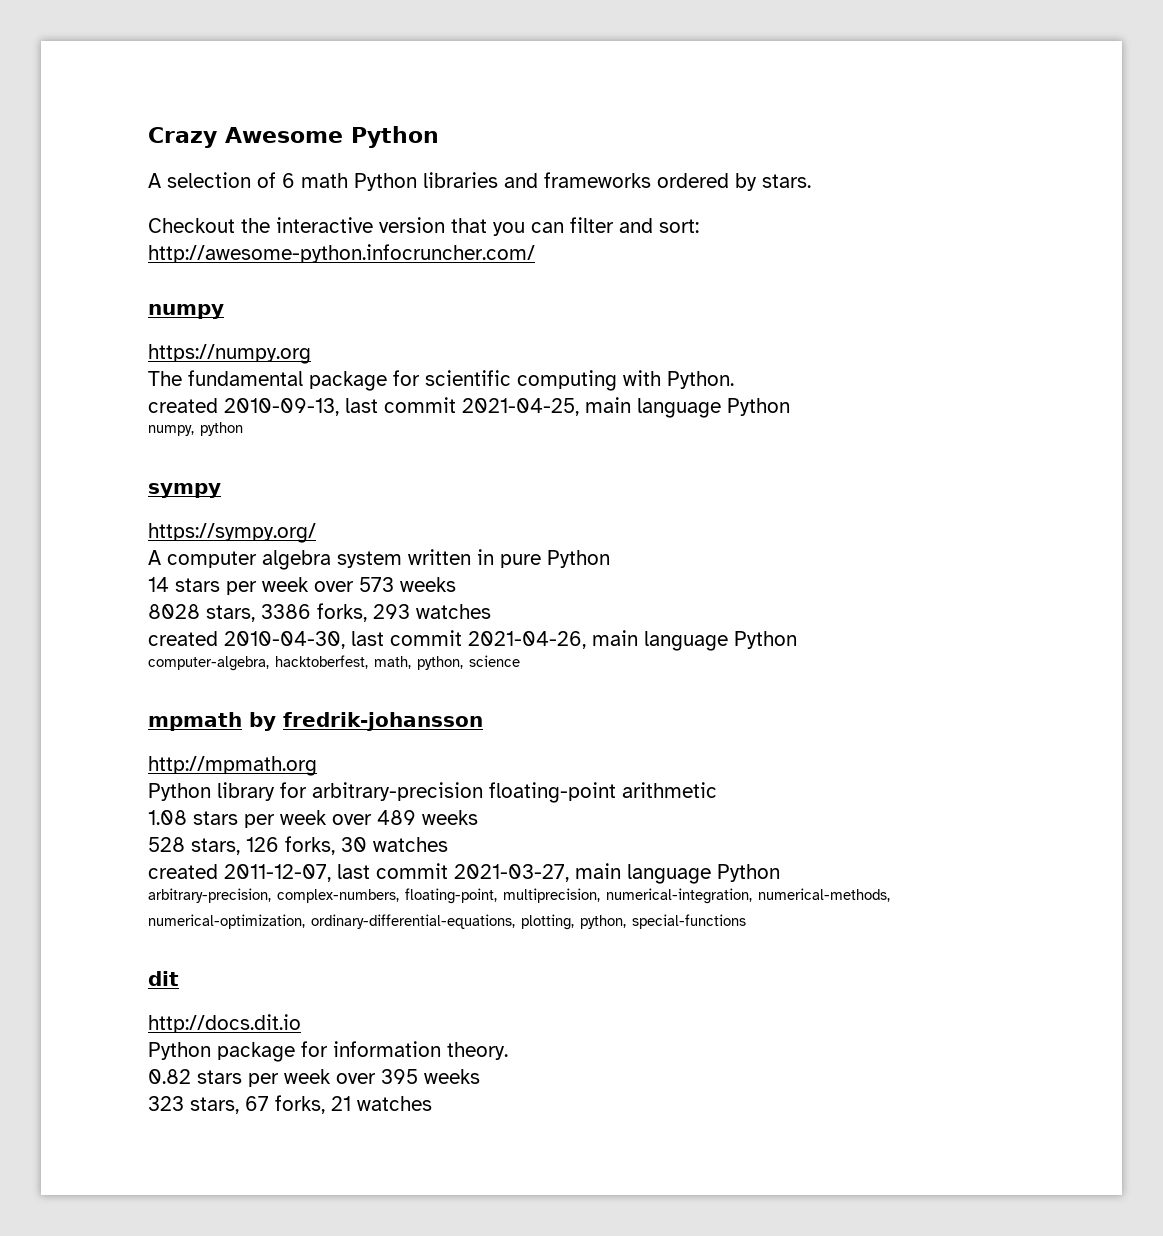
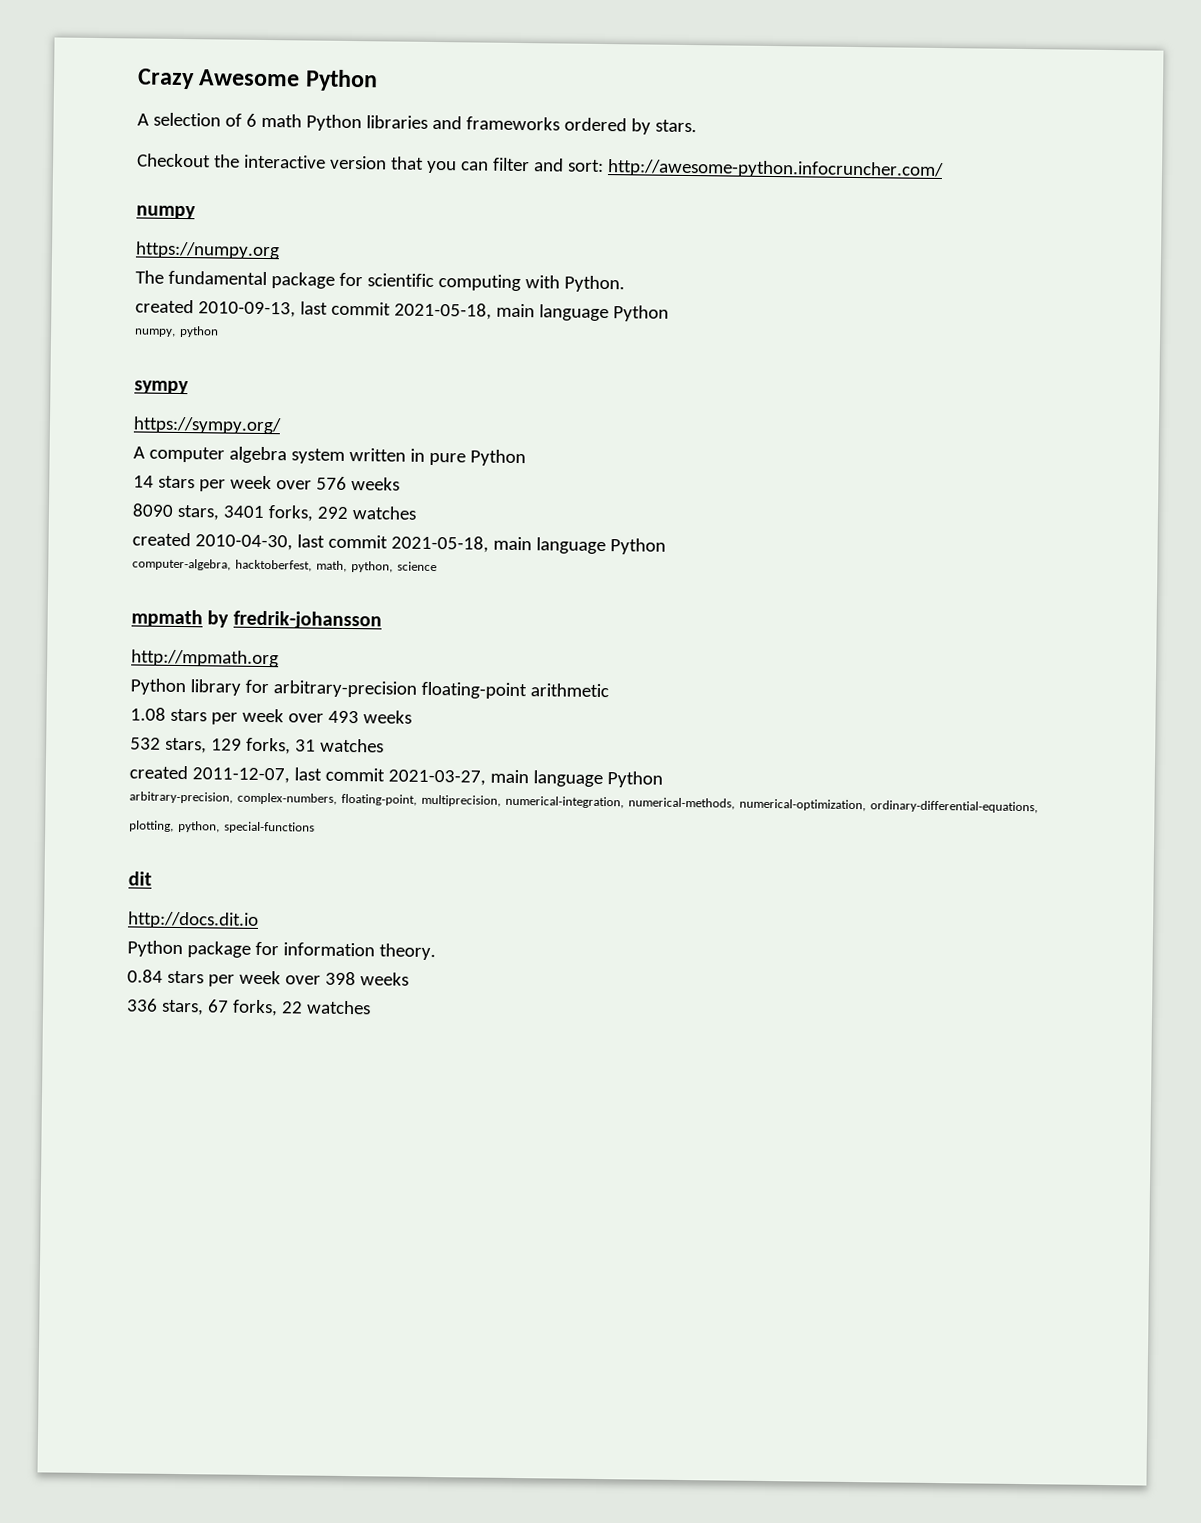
- created 2010-09-13, last commit 2021-04-25, main language Python
+ created 2010-09-13, last commit 2021-05-18, main language Python
- 14 stars per week over 573 weeks
- 8028 stars, 3386 forks, 293 watches
+ 14 stars per week over 576 weeks
+ 8090 stars, 3401 forks, 292 watches
- created 2010-04-30, last commit 2021-04-26, main language Python
+ created 2010-04-30, last commit 2021-05-18, main language Python
- 1.08 stars per week over 489 weeks
- 528 stars, 126 forks, 30 watches
+ 1.08 stars per week over 493 weeks
+ 532 stars, 129 forks, 31 watches
- 0.82 stars per week over 395 weeks
- 323 stars, 67 forks, 21 watches
+ 0.84 stars per week over 398 weeks
+ 336 stars, 67 forks, 22 watches

